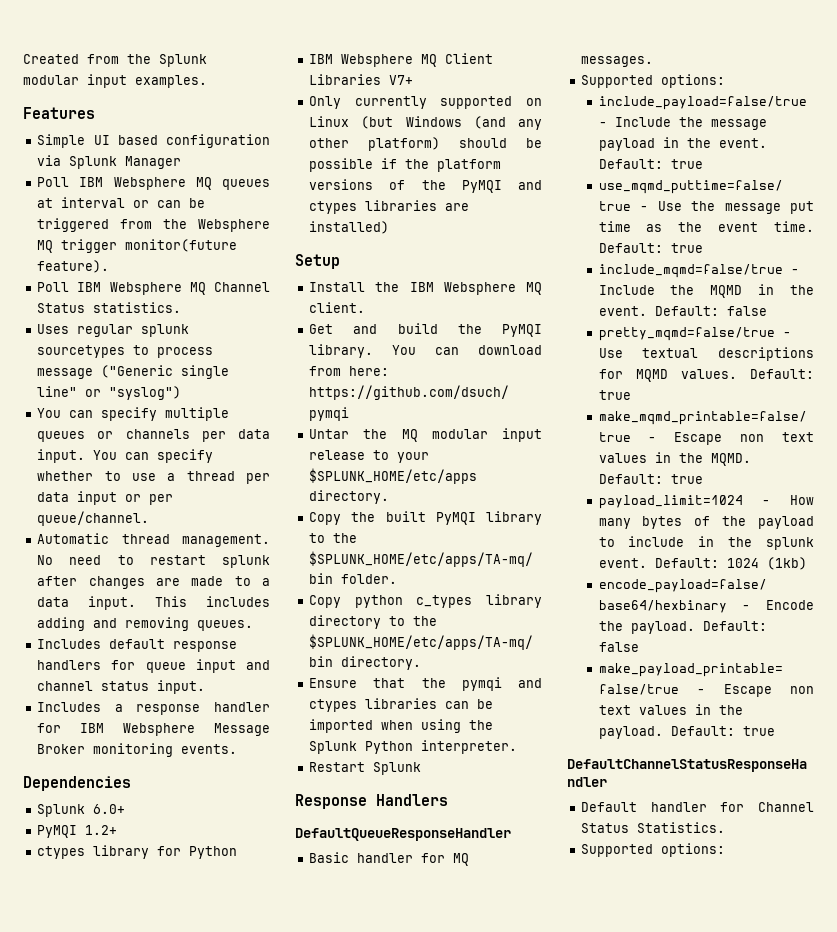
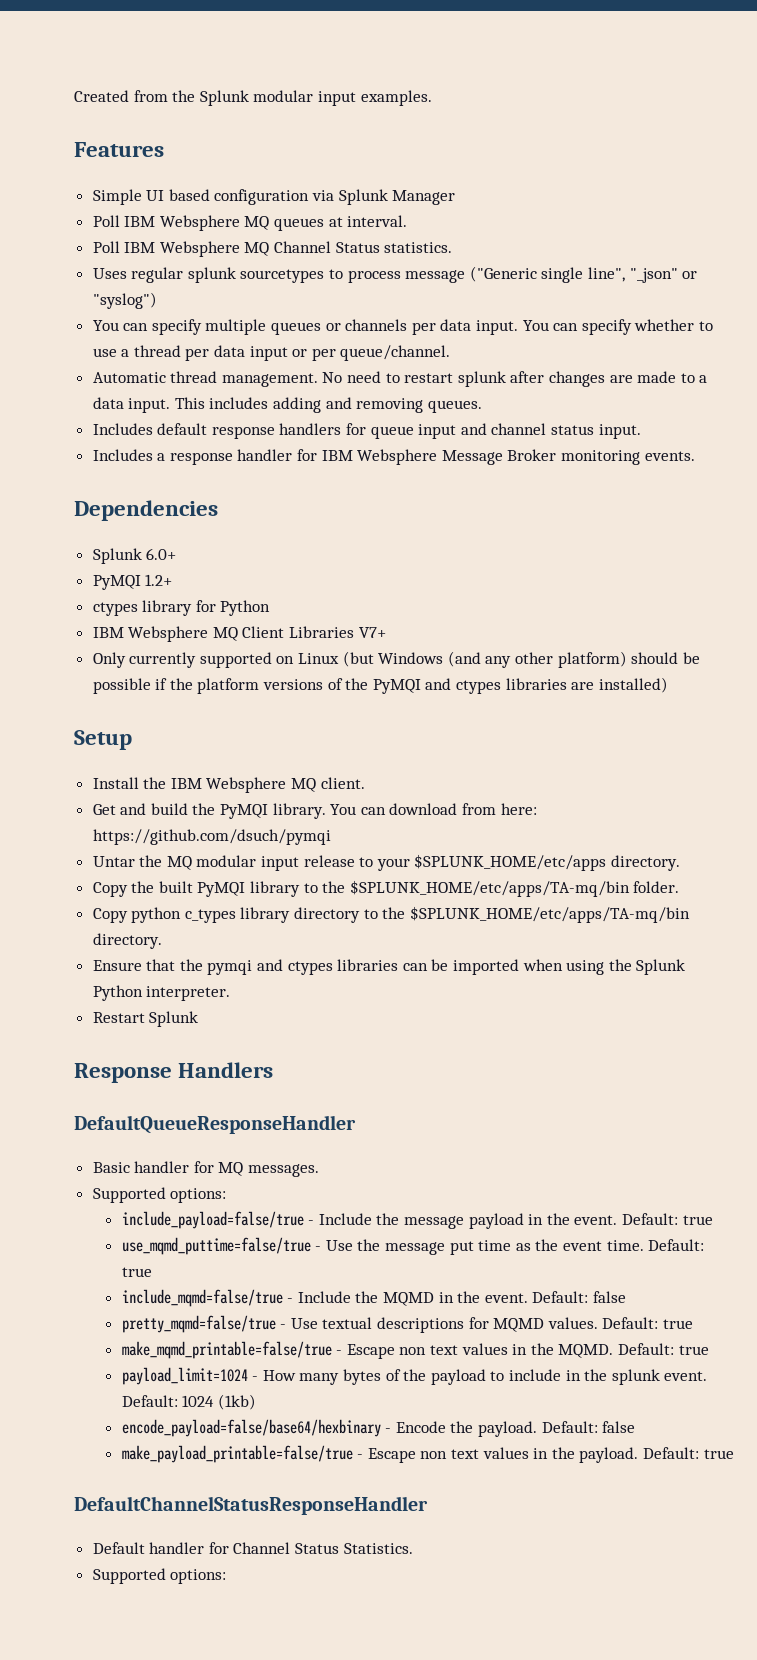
- Poll IBM Websphere MQ queues at interval or can be triggered from the Websphere MQ trigger monitor(future feature).
+ Poll IBM Websphere MQ queues at interval.
- Uses regular splunk sourcetypes to process message ("Generic single line" or "syslog")
+ Uses regular splunk sourcetypes to process message ("Generic single line", "_json" or "syslog")

